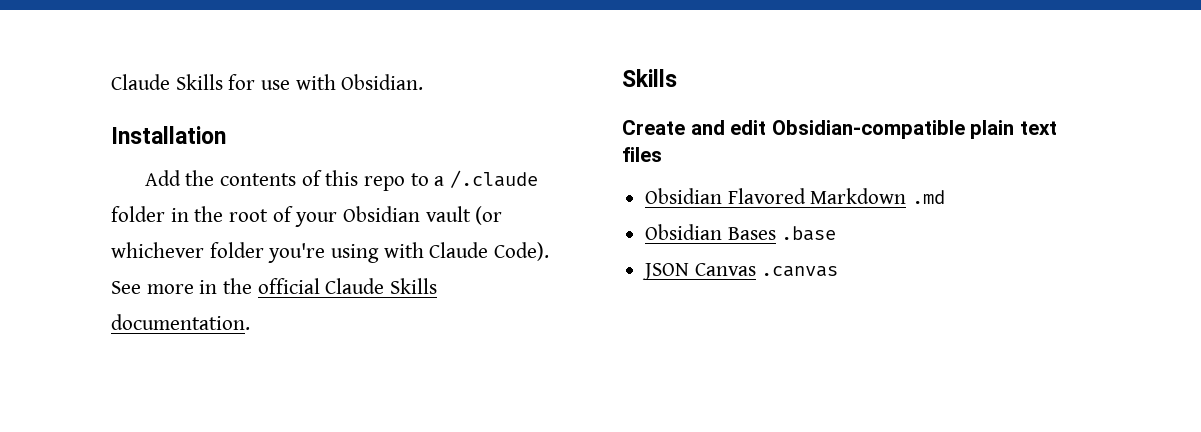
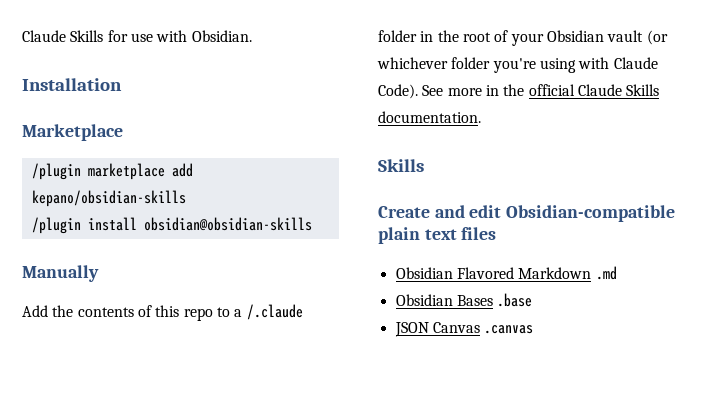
+ Marketplace
+ /plugin marketplace add kepano/obsidian-skills
+ /plugin install obsidian@obsidian-skills
+ Manually

